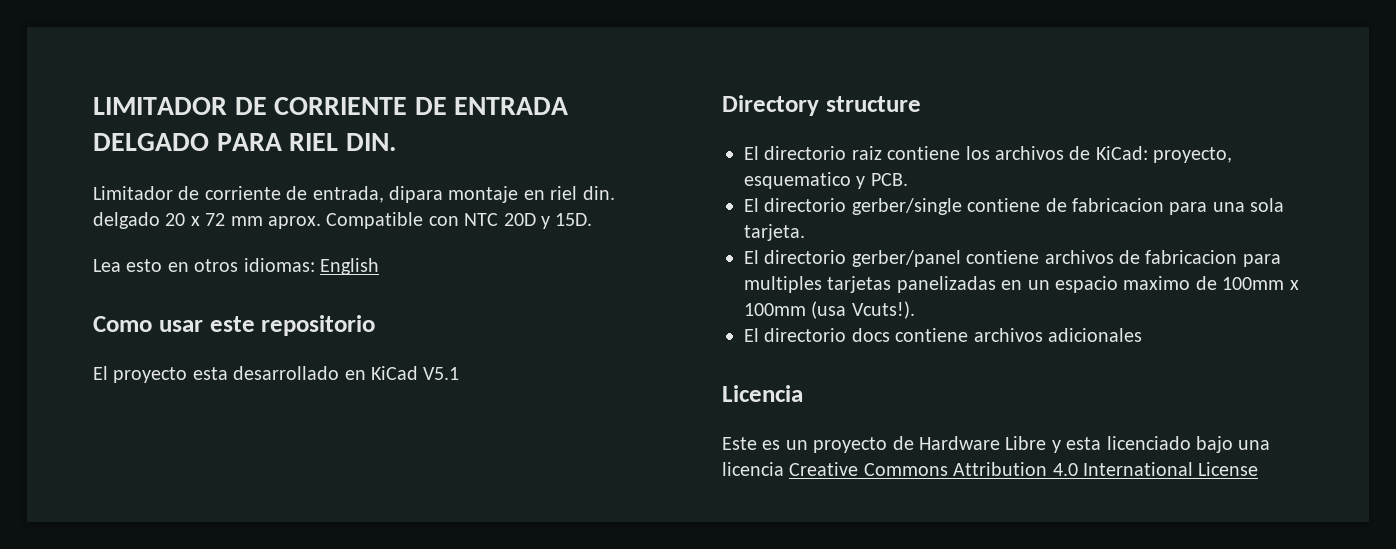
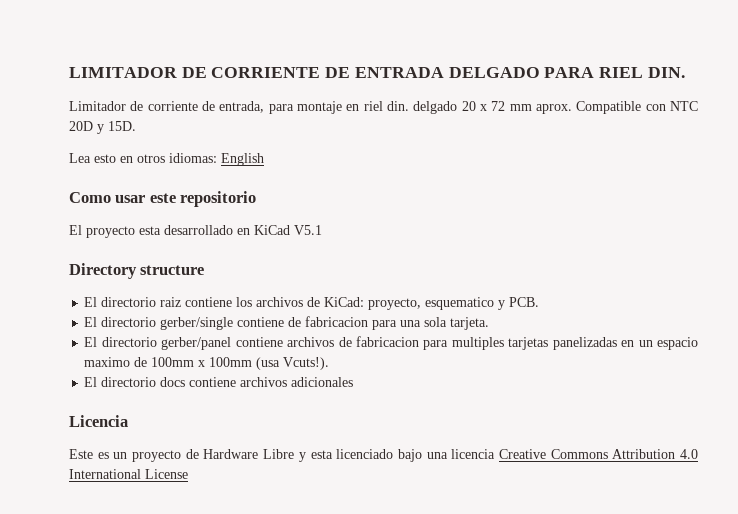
- Limitador de corriente de entrada, dipara montaje en riel din. delgado 20 x 72 mm aprox.
+ Limitador de corriente de entrada, para montaje en riel din. delgado 20 x 72 mm aprox.

